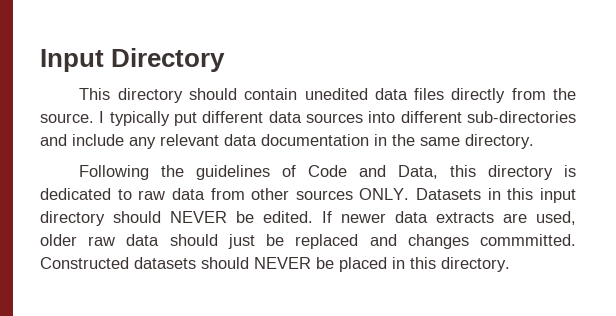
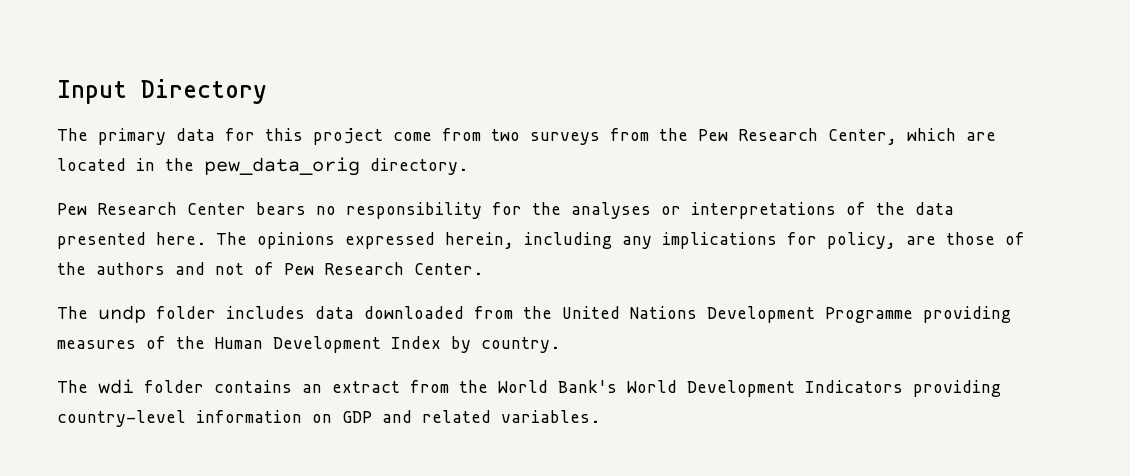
- This directory should contain unedited data files directly from the source. I typically put different data sources into different sub-directories and include any relevant data documentation in the same directory.
+ The primary data for this project come from two surveys from the Pew Research Center, which are located in the pew_data_orig directory.
- Following the guidelines of Code and Data, this directory is dedicated to raw data from other sources ONLY. Datasets in this input directory should NEVER be edited. If newer data extracts are used, older raw data should just be replaced and changes commmitted. Constructed datasets should NEVER be placed in this directory.
+ Pew Research Center bears no responsibility for the analyses or interpretations of the data presented here. The opinions expressed herein, including any implications for policy, are those of the authors and not of Pew Research Center.
+ The undp folder includes data downloaded from the United Nations Development Programme providing measures of the Human Development Index by country.
+ The wdi folder contains an extract from the World Bank's World Development Indicators providing country-level information on GDP and related variables.

